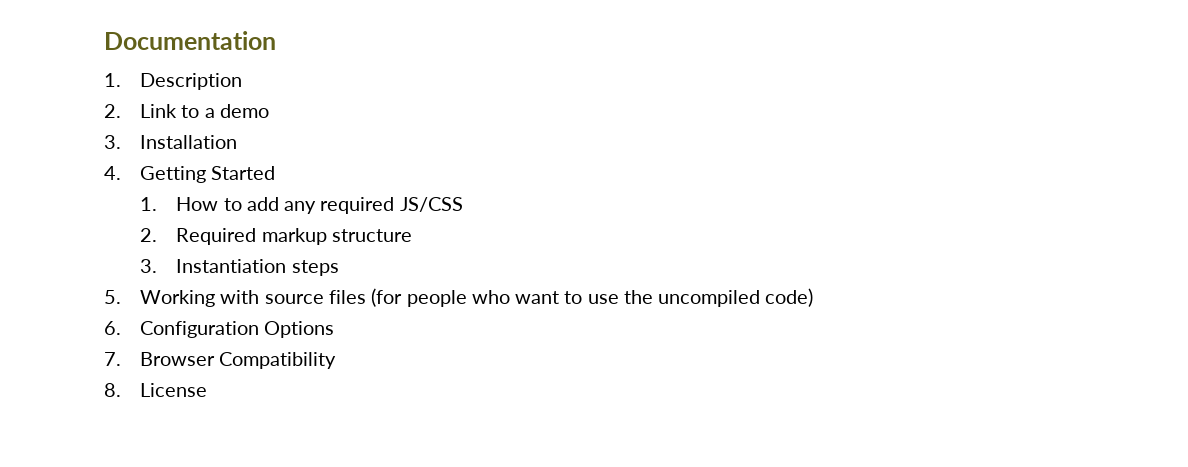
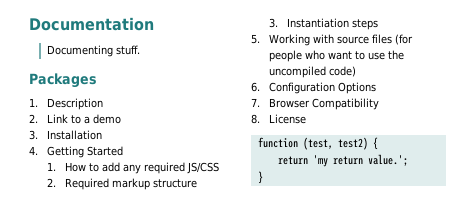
+ Documenting stuff.
+ Packages
+ function (test, test2) {
+ return 'my return value.';
+ }

